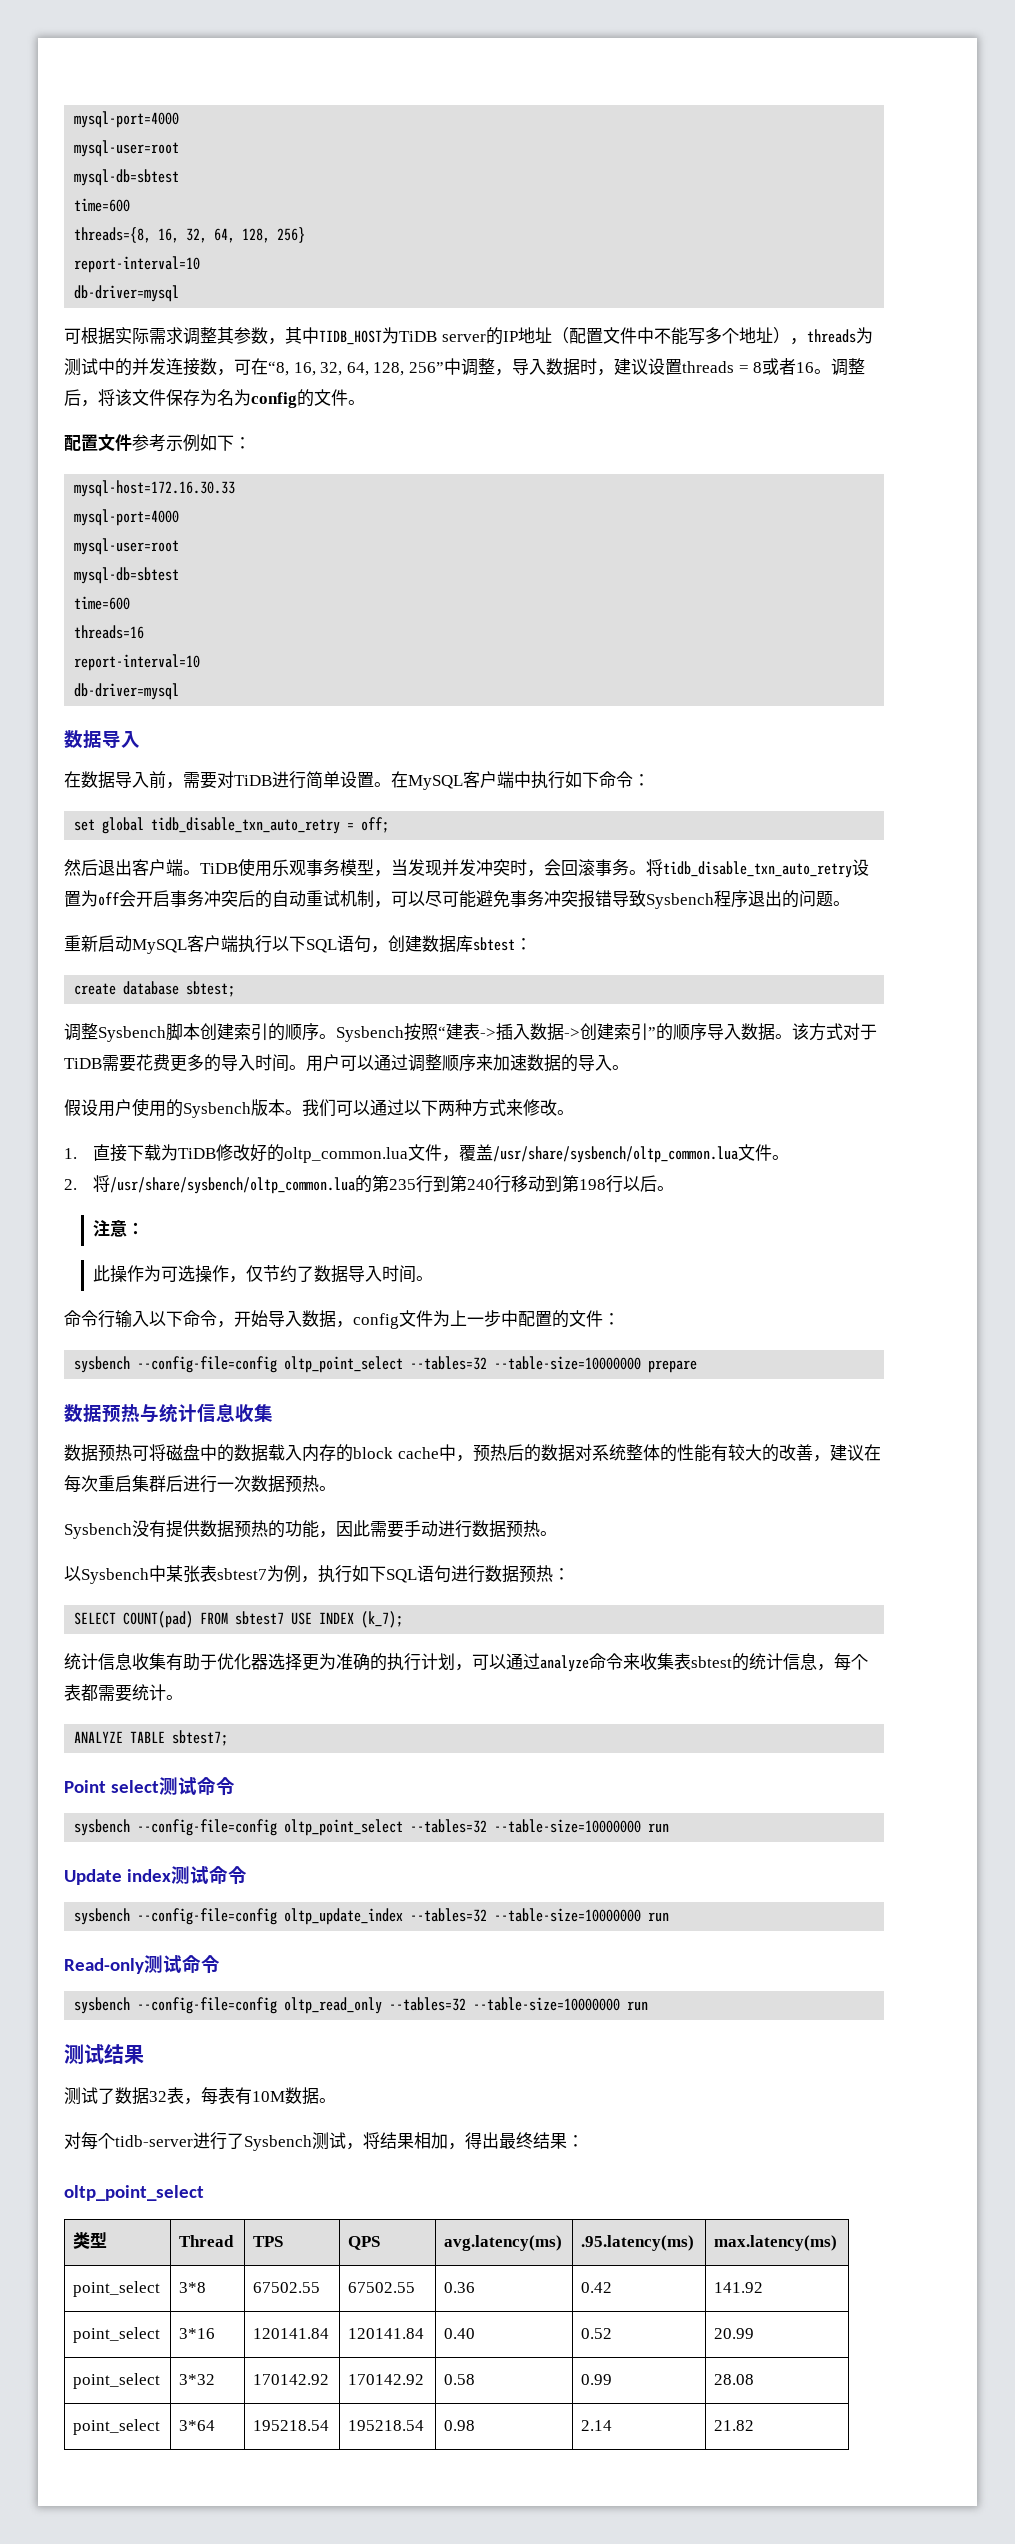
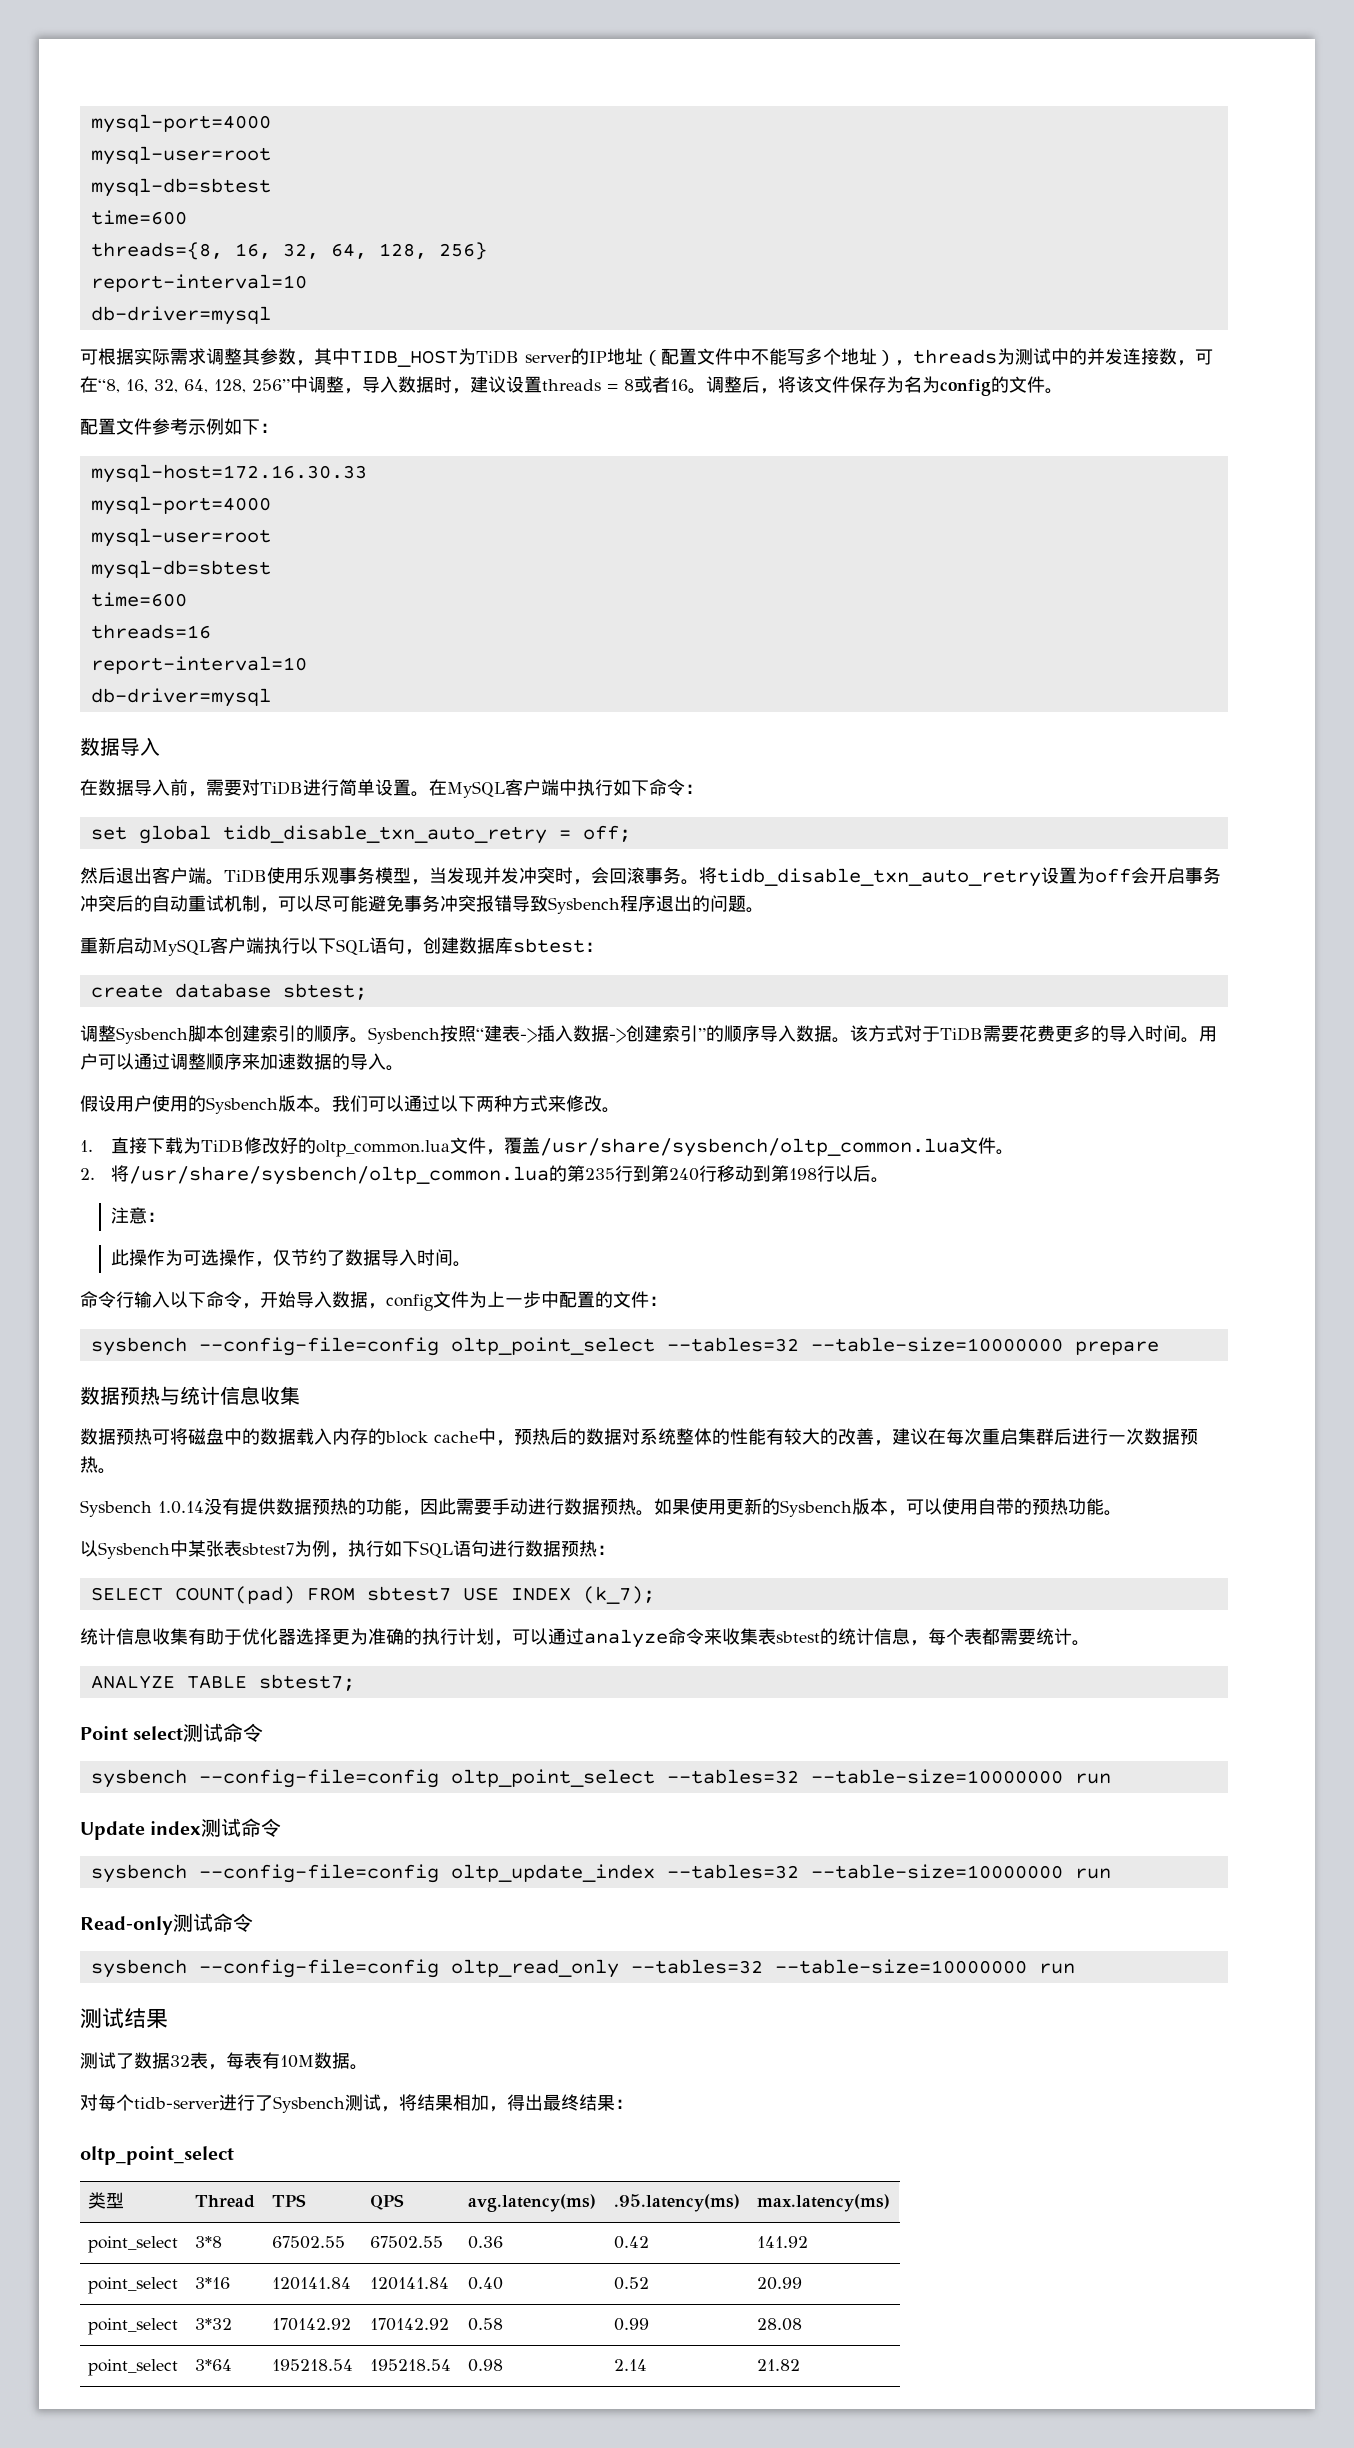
- Sysbench没有提供数据预热的功能，因此需要手动进行数据预热。
+ Sysbench 1.0.14没有提供数据预热的功能，因此需要手动进行数据预热。如果使用更新的Sysbench版本，可以使用自带的预热功能。

